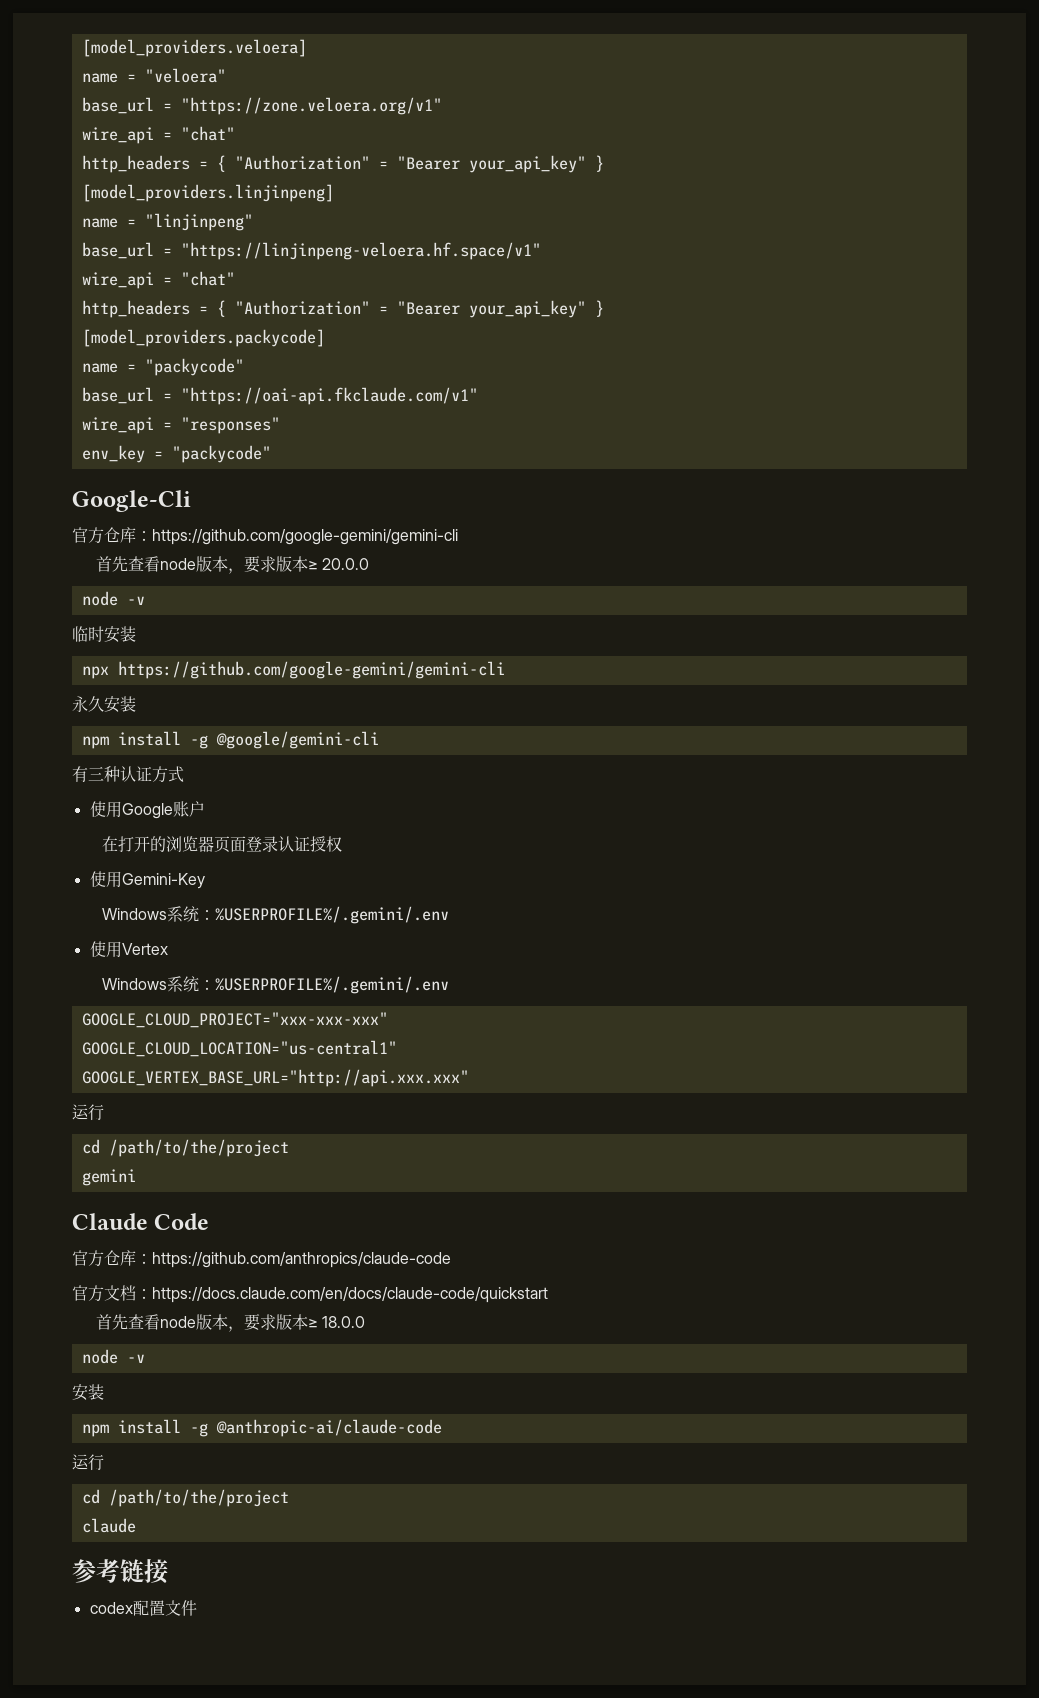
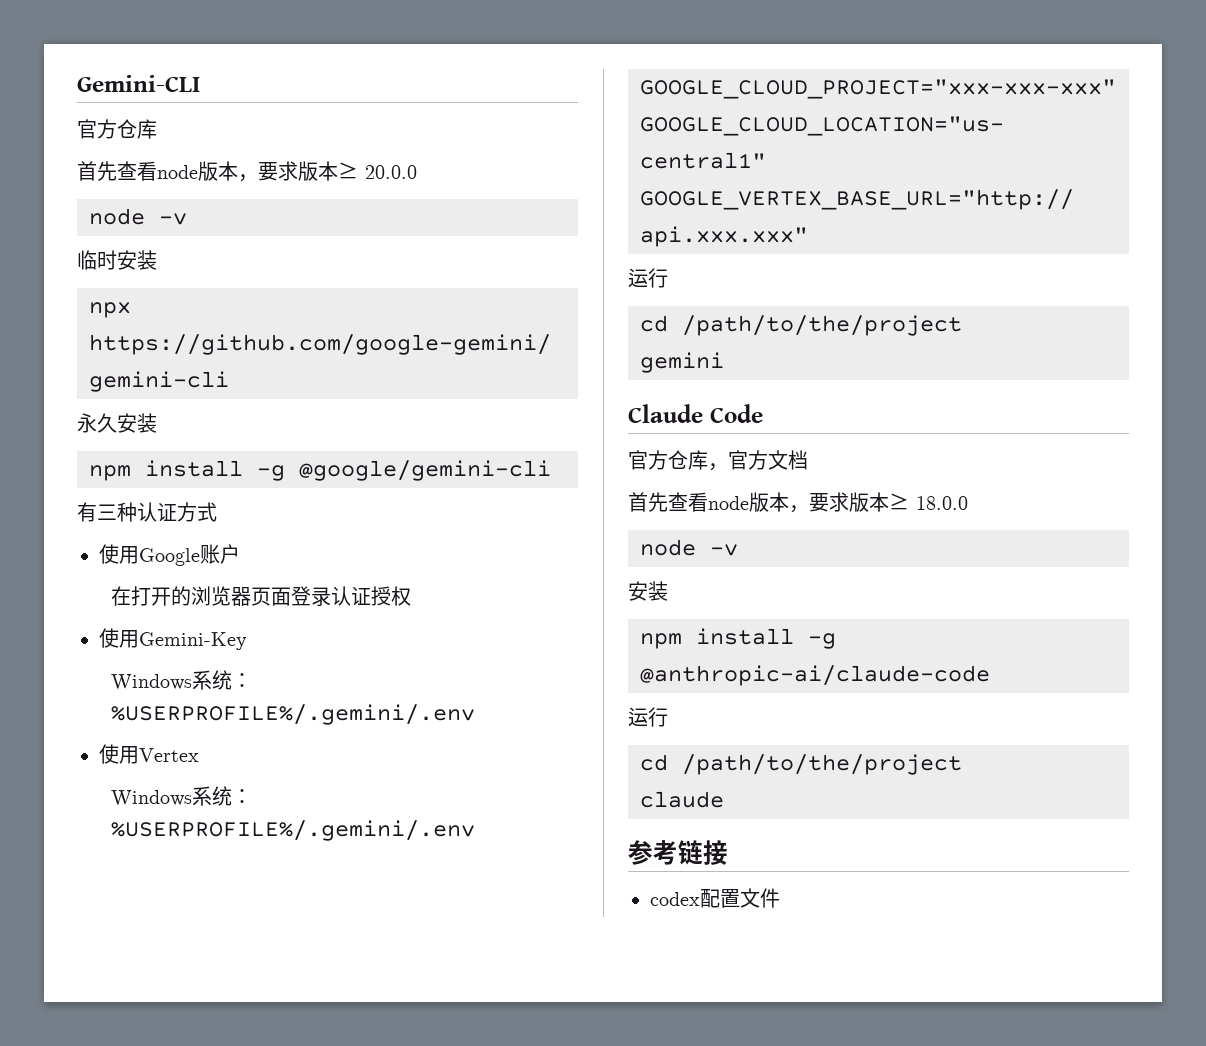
- [model_providers.veloera]
- name = "veloera"
- base_url = "https://zone.veloera.org/v1"
- wire_api = "chat"
- http_headers = { "Authorization" = "Bearer your_api_key" }
- [model_providers.linjinpeng]
- name = "linjinpeng"
- base_url = "https://linjinpeng-veloera.hf.space/v1"
- wire_api = "chat"
- http_headers = { "Authorization" = "Bearer your_api_key" }
- [model_providers.packycode]
- name = "packycode"
- base_url = "https://oai-api.fkclaude.com/v1"
- wire_api = "responses"
- env_key = "packycode"
- Google-Cli
- 官方仓库：https://github.com/google-gemini/gemini-cli
+ Gemini-CLI
+ 官方仓库
- 官方仓库：https://github.com/anthropics/claude-code
- 官方文档：https://docs.claude.com/en/docs/claude-code/quickstart
+ 官方仓库，官方文档

